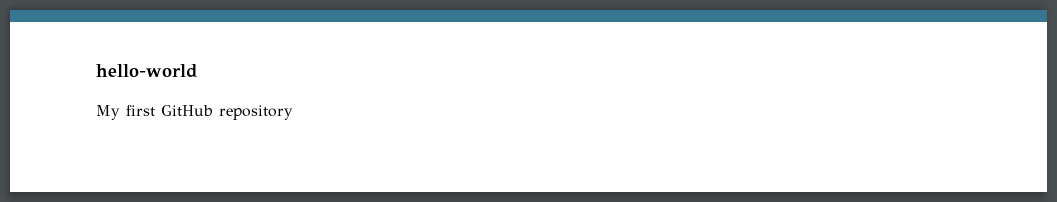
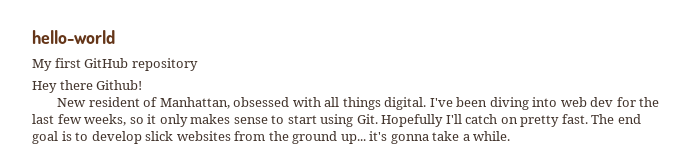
+ Hey there Github!
+ New resident of Manhattan, obsessed with all things digital. I've been diving into web dev for the last few weeks, so it only makes sense to start using Git. Hopefully I'll catch on pretty fast. The end goal is to develop slick websites from the ground up... it's gonna take a while.

